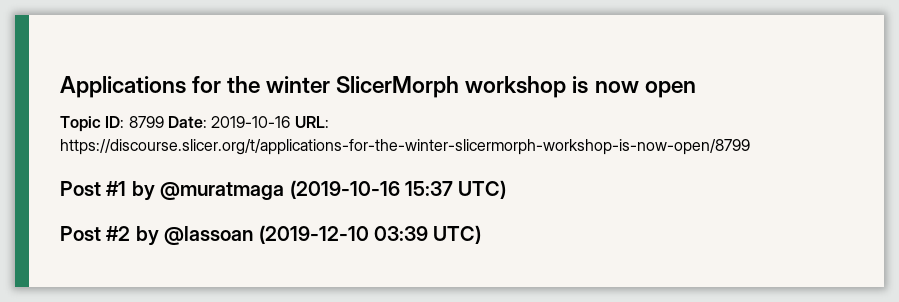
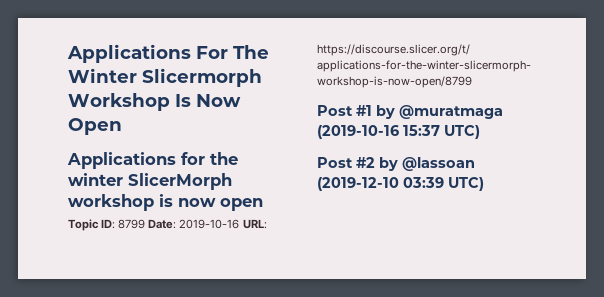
+ Applications For The Winter Slicermorph Workshop Is Now Open

